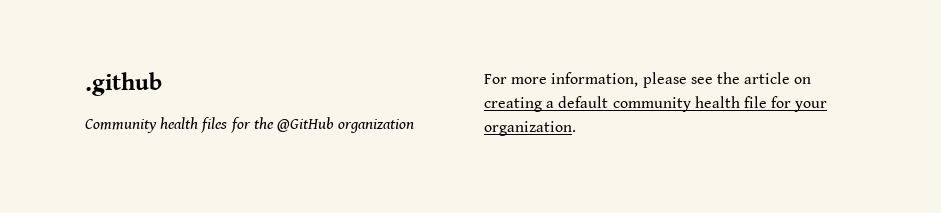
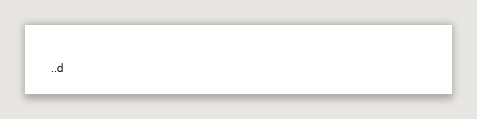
- .github
- Community health files for the @GitHub organization
- For more information, please see the article on creating a default community health file for your organization.
+ ..d

